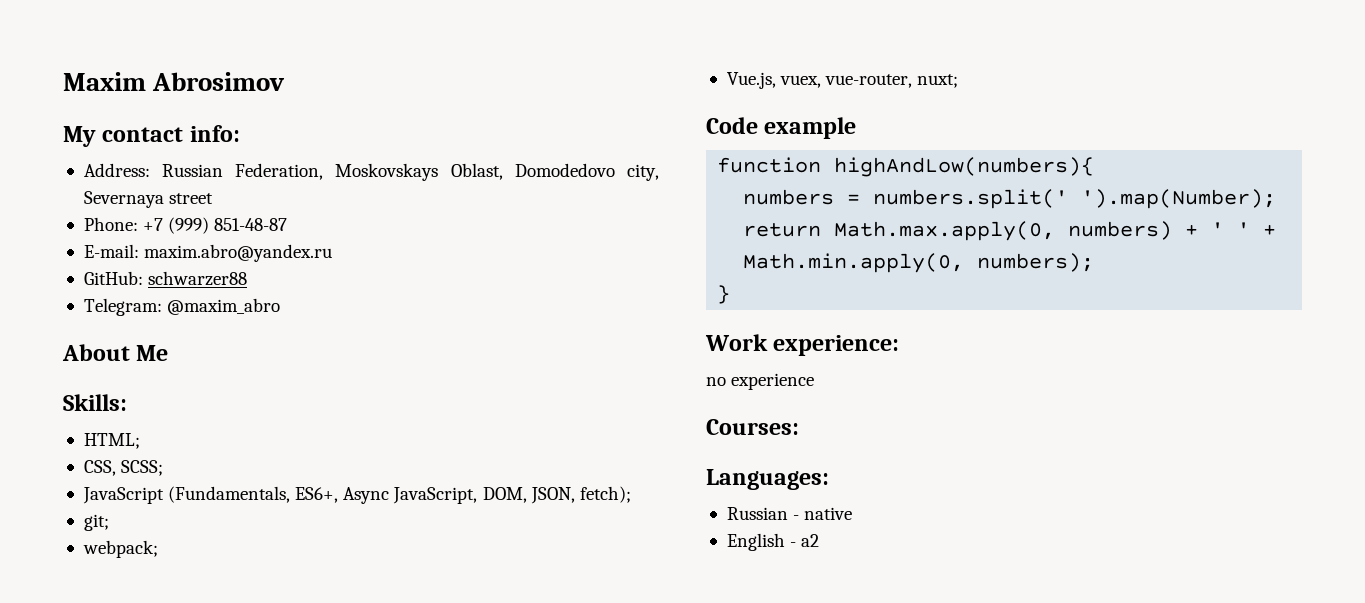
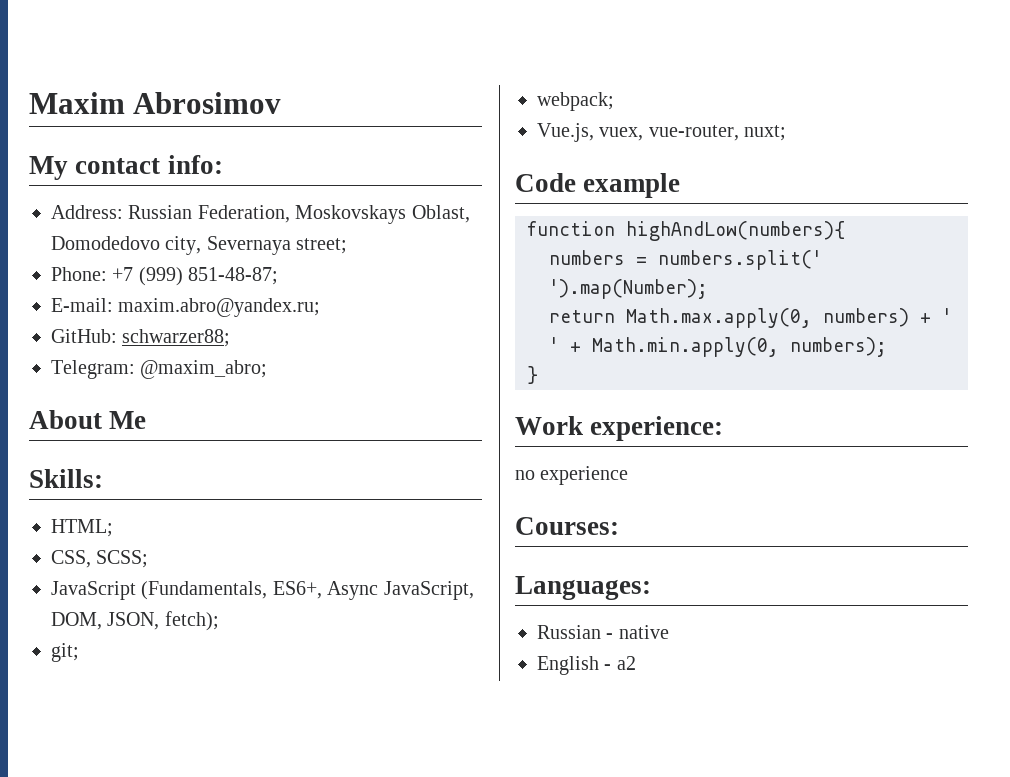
- Address: Russian Federation, Moskovskays Oblast, Domodedovo city, Severnaya street
+ Address: Russian Federation, Moskovskays Oblast, Domodedovo city, Severnaya street;
- Phone: +7 (999) 851-48-87
+ Phone: +7 (999) 851-48-87;
- E-mail: maxim.abro@yandex.ru
+ E-mail: maxim.abro@yandex.ru;
- GitHub: schwarzer88
+ GitHub: schwarzer88;
- Telegram: @maxim_abro
+ Telegram: @maxim_abro;

